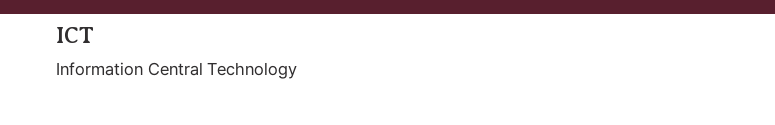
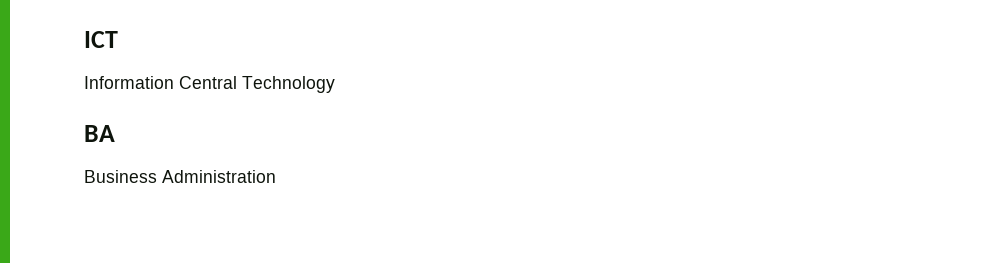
+ BA
+ Business Administration

